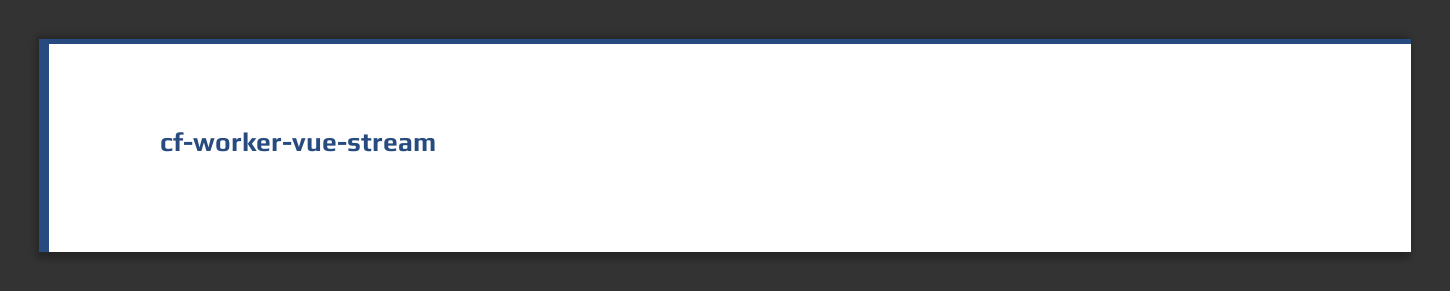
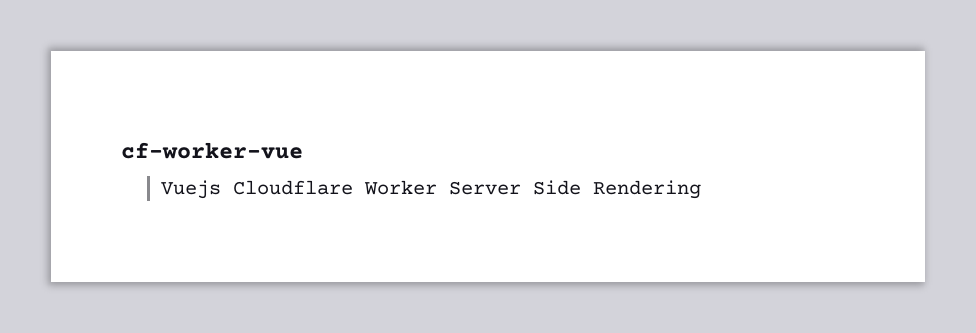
- cf-worker-vue-stream
+ cf-worker-vue
+ Vuejs Cloudflare Worker Server Side Rendering

